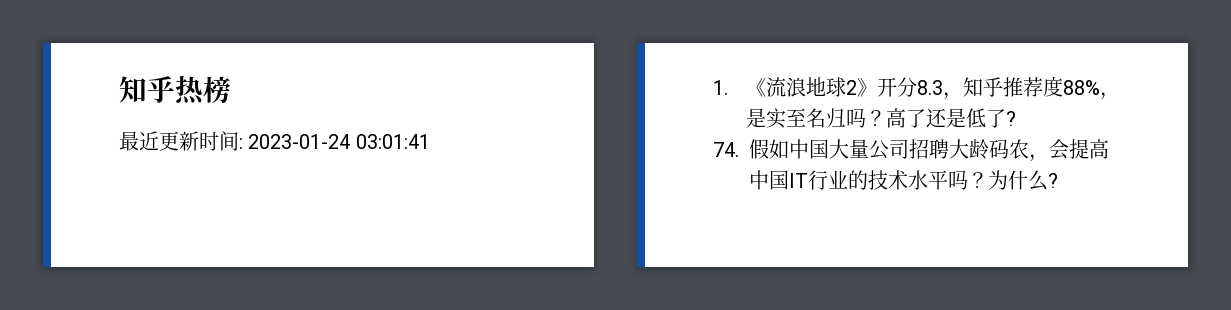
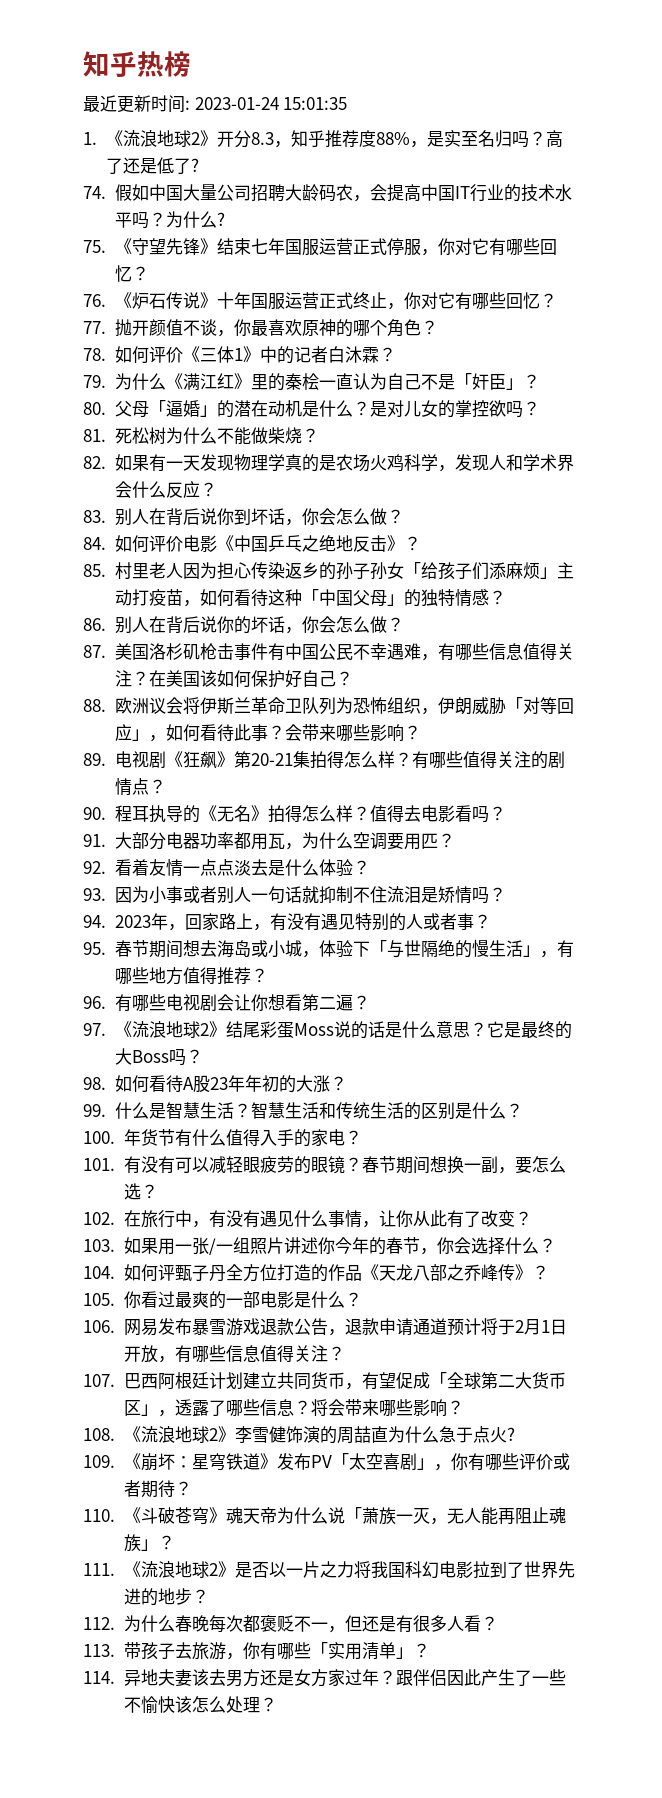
- 最近更新时间: 2023-01-24 03:01:41
+ 最近更新时间: 2023-01-24 15:01:35
+ 75.《守望先锋》结束七年国服运营正式停服，你对它有哪些回忆？
+ 76.《炉石传说》十年国服运营正式终止，你对它有哪些回忆？
+ 77.抛开颜值不谈，你最喜欢原神的哪个角色？
+ 78.如何评价《三体1》中的记者白沐霖？
+ 79.为什么《满江红》里的秦桧一直认为自己不是「奸臣」？
+ 80.父母「逼婚」的潜在动机是什么？是对儿女的掌控欲吗？
+ 81.死松树为什么不能做柴烧？
+ 82.如果有一天发现物理学真的是农场火鸡科学，发现人和学术界会什么反应？
+ 83.别人在背后说你到坏话，你会怎么做？
+ 84.如何评价电影《中国乒乓之绝地反击》？
+ 85.村里老人因为担心传染返乡的孙子孙女「给孩子们添麻烦」主动打疫苗，如何看待这种「中国父母」的独特情感？
+ 86.别人在背后说你的坏话，你会怎么做？
+ 87.美国洛杉矶枪击事件有中国公民不幸遇难，有哪些信息值得关注？在美国该如何保护好自己？
+ 88.欧洲议会将伊斯兰革命卫队列为恐怖组织，伊朗威胁「对等回应」，如何看待此事？会带来哪些影响？
+ 89.电视剧《狂飙》第20-21集拍得怎么样？有哪些值得关注的剧情点？
+ 90.程耳执导的《无名》拍得怎么样？值得去电影看吗？
+ 91.大部分电器功率都用瓦，为什么空调要用匹？
+ 92.看着友情一点点淡去是什么体验？
+ 93.因为小事或者别人一句话就抑制不住流泪是矫情吗？
+ 94. 2023年，回家路上，有没有遇见特别的人或者事？
+ 95.春节期间想去海岛或小城，体验下「与世隔绝的慢生活」，有哪些地方值得推荐？
+ 96.有哪些电视剧会让你想看第二遍？
+ 97.《流浪地球2》结尾彩蛋Moss说的话是什么意思？它是最终的大Boss吗？
+ 98.如何看待A股23年年初的大涨？
+ 99.什么是智慧生活？智慧生活和传统生活的区别是什么？
+ 100.年货节有什么值得入手的家电？
+ 101.有没有可以减轻眼疲劳的眼镜？春节期间想换一副，要怎么选？
+ 102.在旅行中，有没有遇见什么事情，让你从此有了改变？
+ 103.如果用一张/一组照片讲述你今年的春节，你会选择什么？
+ 104.如何评甄子丹全方位打造的作品《天龙八部之乔峰传》？
+ 105.你看过最爽的一部电影是什么？
+ 106.网易发布暴雪游戏退款公告，退款申请通道预计将于2月1日开放，有哪些信息值得关注？
+ 107.巴西阿根廷计划建立共同货币，有望促成「全球第二大货币区」，透露了哪些信息？将会带来哪些影响？
+ 108.《流浪地球2》李雪健饰演的周喆直为什么急于点火?
+ 109.《崩坏：星穹铁道》发布PV「太空喜剧」，你有哪些评价或者期待？
+ 110.《斗破苍穹》魂天帝为什么说「萧族一灭，无人能再阻止魂族」？
+ 111.《流浪地球2》是否以一片之力将我国科幻电影拉到了世界先进的地步？
+ 112.为什么春晚每次都褒贬不一，但还是有很多人看？
+ 113.带孩子去旅游，你有哪些「实用清单」？
+ 114.异地夫妻该去男方还是女方家过年？跟伴侣因此产生了一些不愉快该怎么处理？

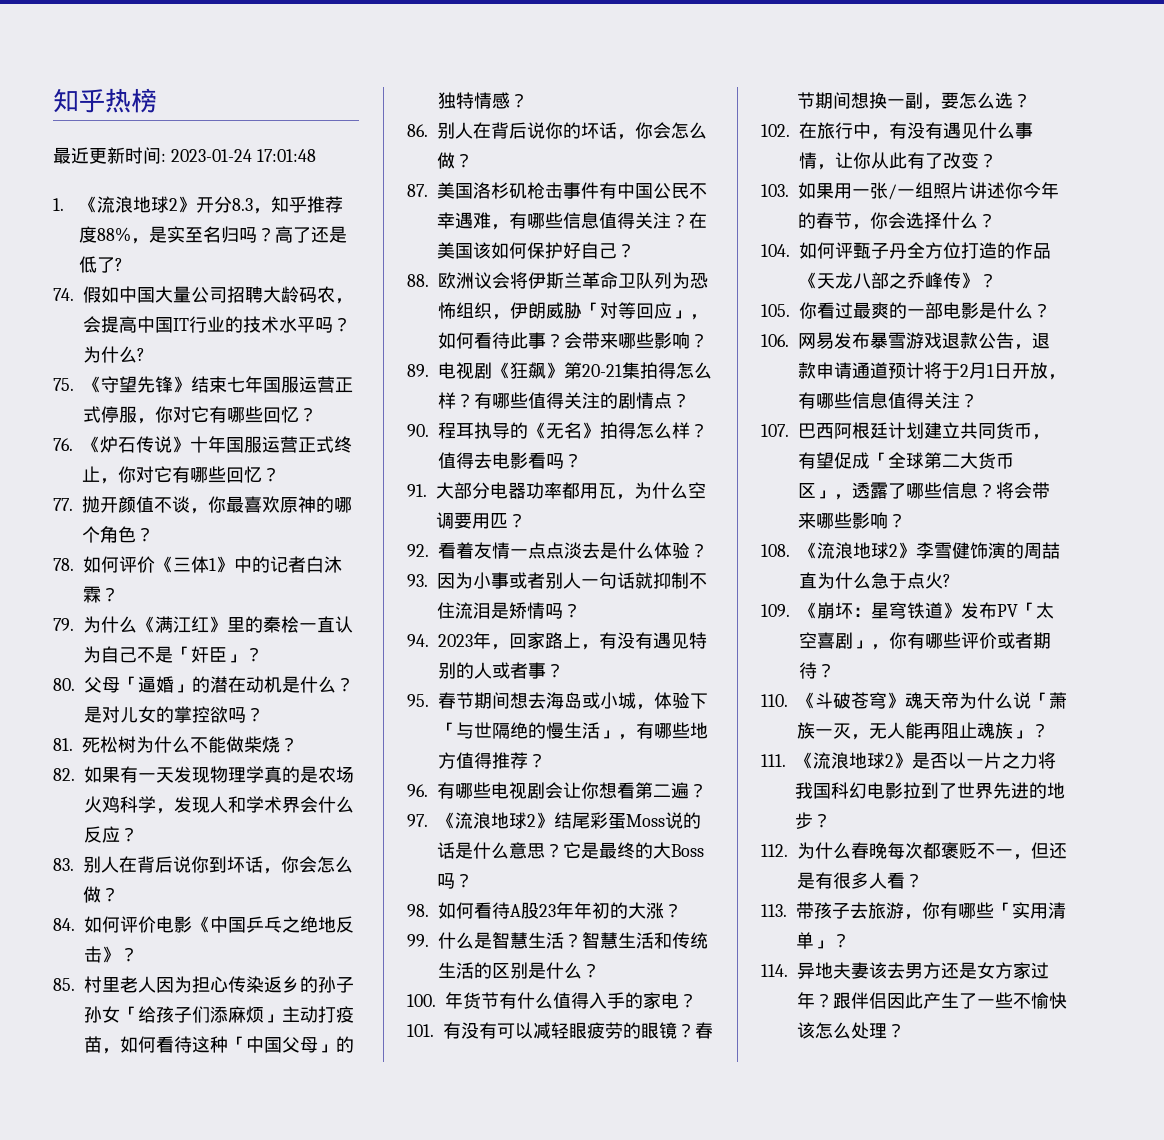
- 最近更新时间: 2023-01-24 15:01:35
+ 最近更新时间: 2023-01-24 17:01:48

